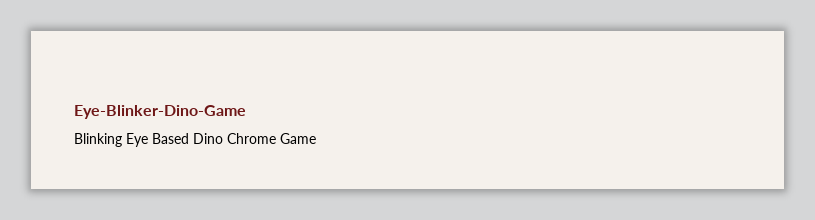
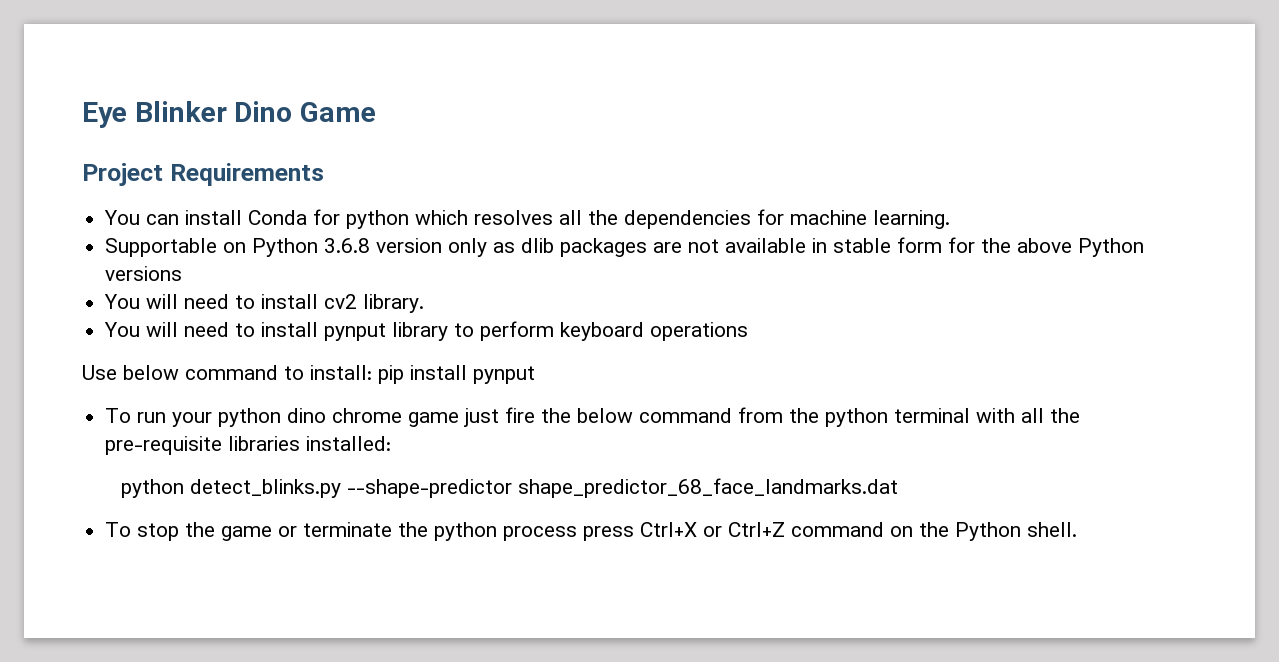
- Eye-Blinker-Dino-Game
- Blinking Eye Based Dino Chrome Game
+ Eye Blinker Dino Game
+ Project Requirements
+ You can install Conda for python which resolves all the dependencies for machine learning.
+ Supportable on Python 3.6.8 version only as dlib packages are not available in stable form for the above Python versions
+ You will need to install cv2 library.
+ You will need to install pynput library to perform keyboard operations
+ Use below command to install: pip install pynput
+ To run your python dino chrome game just fire the below command from the python terminal with all the pre-requisite libraries installed:
+ python detect_blinks.py --shape-predictor shape_predictor_68_face_landmarks.dat
+ To stop the game or terminate the python process press Ctrl+X or Ctrl+Z command on the Python shell.

